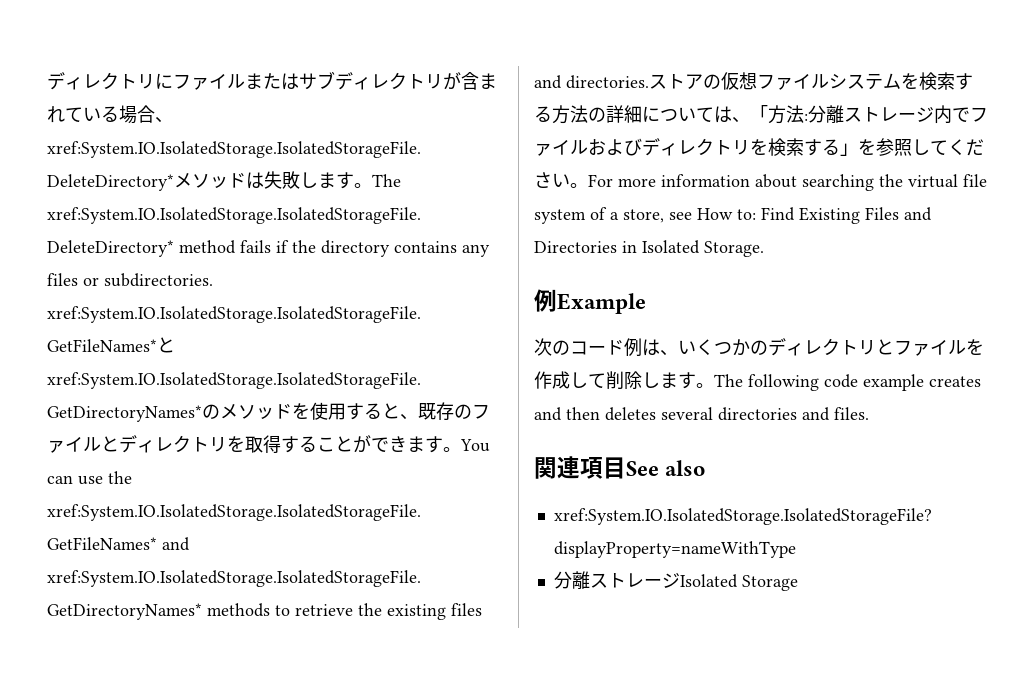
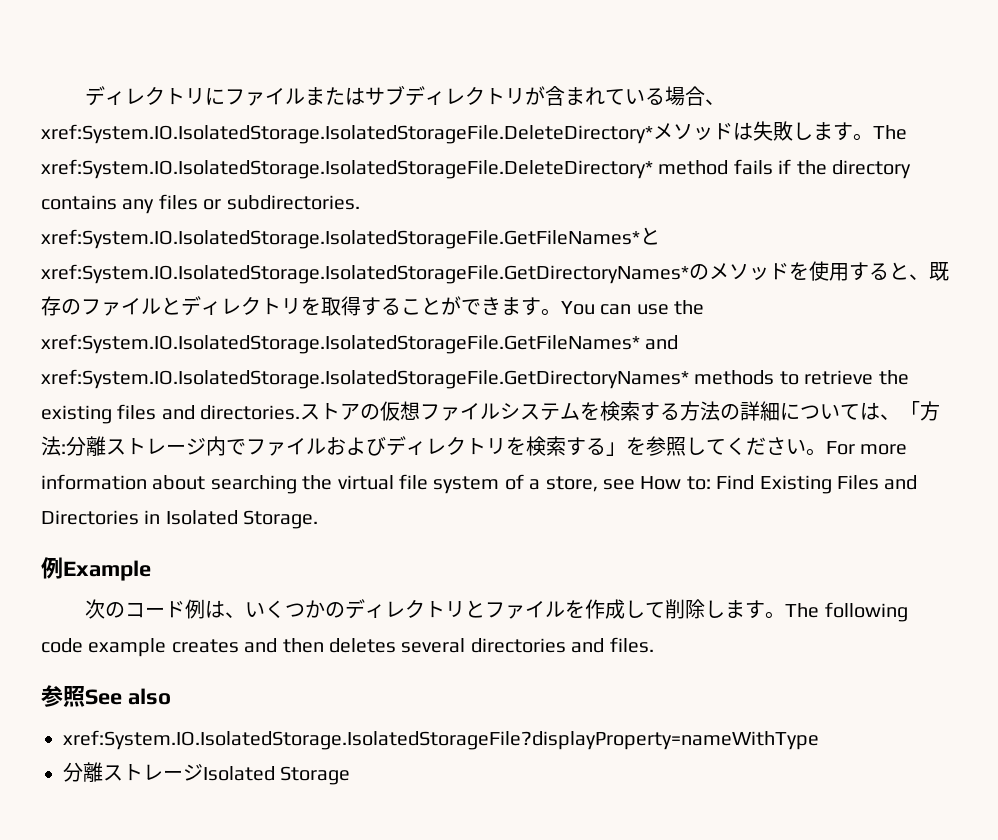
- 関連項目See also
+ 参照See also

